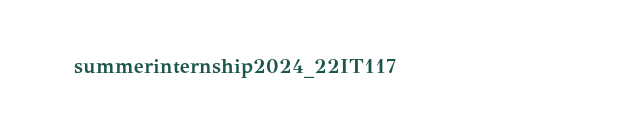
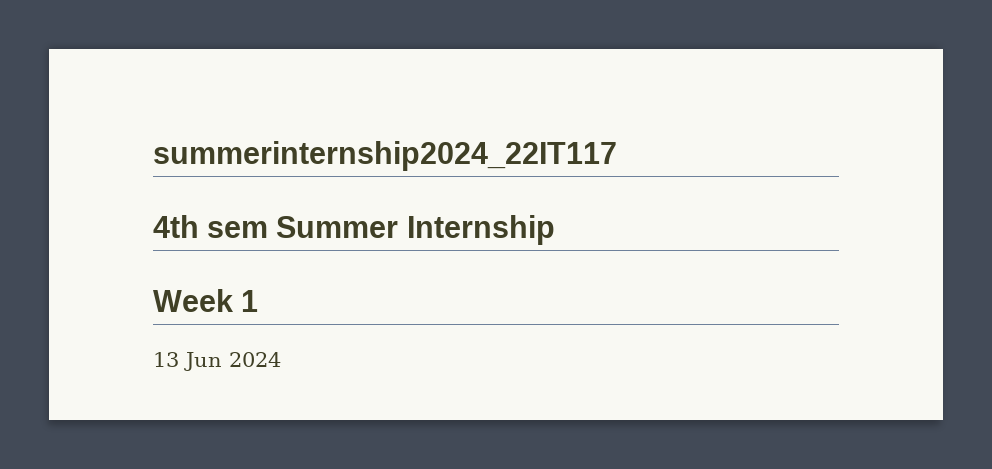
+ 4th sem Summer Internship
+ Week 1
+ 13 Jun 2024

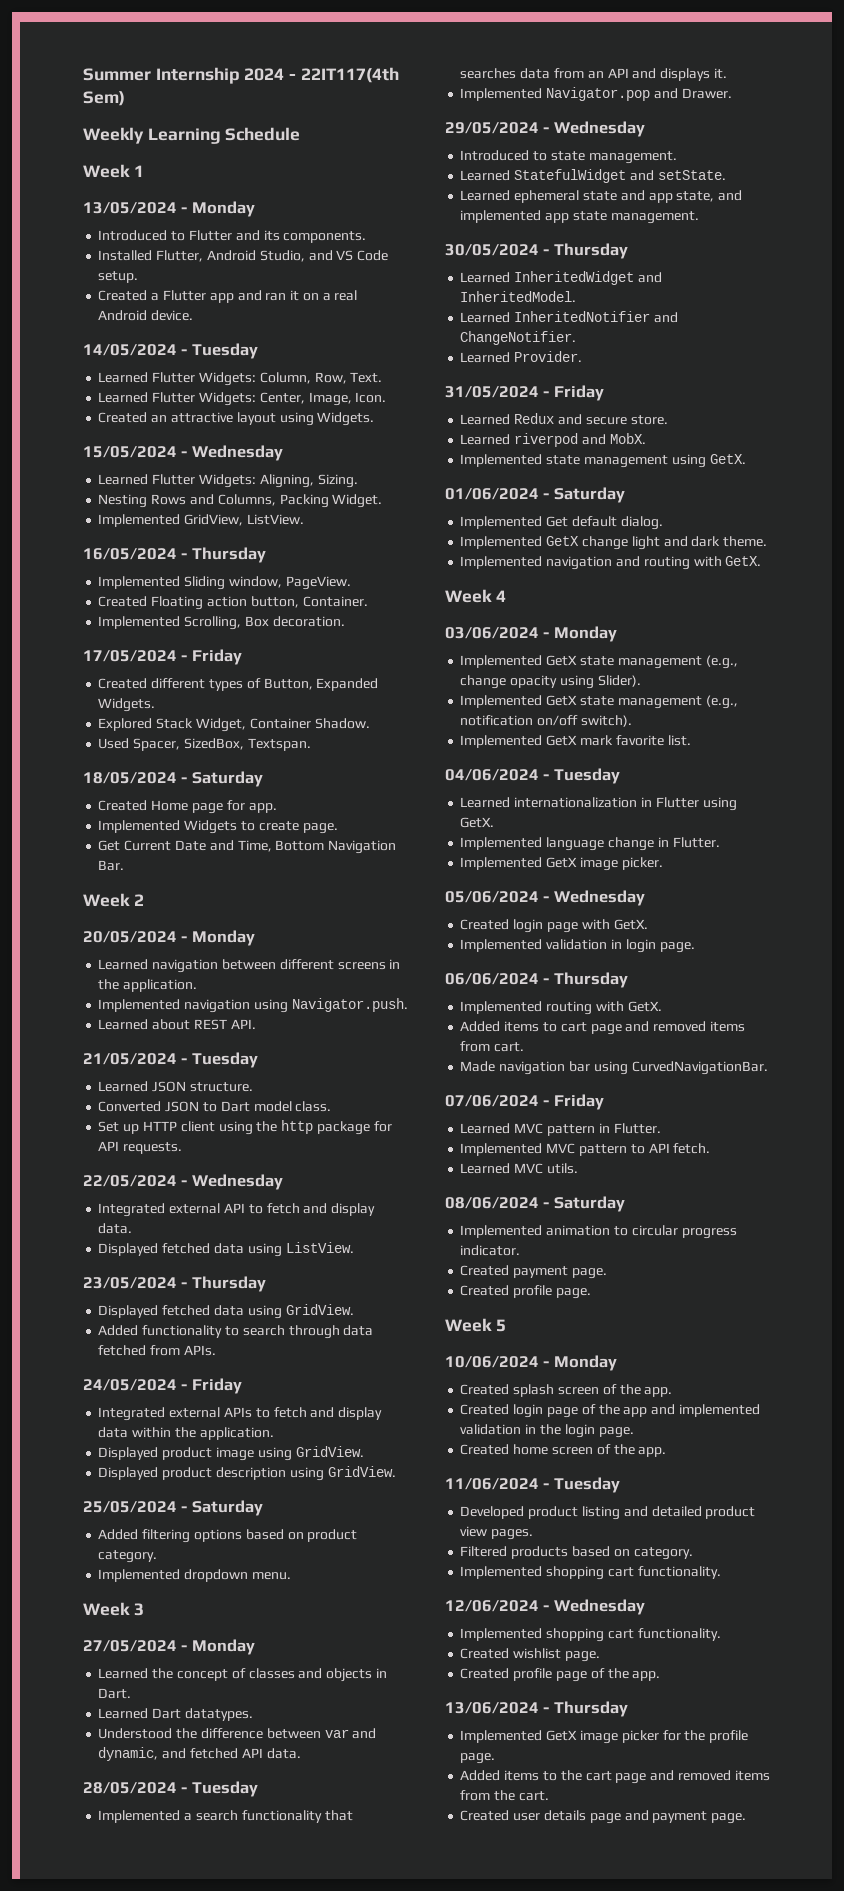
- summerinternship2024_22IT117
- 4th sem Summer Internship
+ Summer Internship 2024 - 22IT117(4th Sem)
+ Weekly Learning Schedule
  Week 1
- 13 Jun 2024
+ 13/05/2024 - Monday
+ Introduced to Flutter and its components.
+ Installed Flutter, Android Studio, and VS Code setup.
+ Created a Flutter app and ran it on a real Android device.
+ 14/05/2024 - Tuesday
+ Learned Flutter Widgets: Column, Row, Text.
+ Learned Flutter Widgets: Center, Image, Icon.
+ Created an attractive layout using Widgets.
+ 15/05/2024 - Wednesday
+ Learned Flutter Widgets: Aligning, Sizing.
+ Nesting Rows and Columns, Packing Widget.
+ Implemented GridView, ListView.
+ 16/05/2024 - Thursday
+ Implemented Sliding window, PageView.
+ Created Floating action button, Container.
+ Implemented Scrolling, Box decoration.
+ 17/05/2024 - Friday
+ Created different types of Button, Expanded Widgets.
+ Explored Stack Widget, Container Shadow.
+ Used Spacer, SizedBox, Textspan.
+ 18/05/2024 - Saturday
+ Created Home page for app.
+ Implemented Widgets to create page.
+ Get Current Date and Time, Bottom Navigation Bar.
+ Week 2
+ 20/05/2024 - Monday
+ Learned navigation between different screens in the application.
+ Implemented navigation using Navigator.push.
+ Learned about REST API.
+ 21/05/2024 - Tuesday
+ Learned JSON structure.
+ Converted JSON to Dart model class.
+ Set up HTTP client using the http package for API requests.
+ 22/05/2024 - Wednesday
+ Integrated external API to fetch and display data.
+ Displayed fetched data using ListView.
+ 23/05/2024 - Thursday
+ Displayed fetched data using GridView.
+ Added functionality to search through data fetched from APIs.
+ 24/05/2024 - Friday
+ Integrated external APIs to fetch and display data within the application.
+ Displayed product image using GridView.
+ Displayed product description using GridView.
+ 25/05/2024 - Saturday
+ Added filtering options based on product category.
+ Implemented dropdown menu.
+ Week 3
+ 27/05/2024 - Monday
+ Learned the concept of classes and objects in Dart.
+ Learned Dart datatypes.
+ Understood the difference between var and dynamic, and fetched API data.
+ 28/05/2024 - Tuesday
+ Implemented a search functionality that searches data from an API and displays it.
+ Implemented Navigator.pop and Drawer.
+ 29/05/2024 - Wednesday
+ Introduced to state management.
+ Learned StatefulWidget and setState.
+ Learned ephemeral state and app state, and implemented app state management.
+ 30/05/2024 - Thursday
+ Learned InheritedWidget and InheritedModel.
+ Learned InheritedNotifier and ChangeNotifier.
+ Learned Provider.
+ 31/05/2024 - Friday
+ Learned Redux and secure store.
+ Learned riverpod and MobX.
+ Implemented state management using GetX.
+ 01/06/2024 - Saturday
+ Implemented Get default dialog.
+ Implemented GetX change light and dark theme.
+ Implemented navigation and routing with GetX.
+ Week 4
+ 03/06/2024 - Monday
+ Implemented GetX state management (e.g., change opacity using Slider).
+ Implemented GetX state management (e.g., notification on/off switch).
+ Implemented GetX mark favorite list.
+ 04/06/2024 - Tuesday
+ Learned internationalization in Flutter using GetX.
+ Implemented language change in Flutter.
+ Implemented GetX image picker.
+ 05/06/2024 - Wednesday
+ Created login page with GetX.
+ Implemented validation in login page.
+ 06/06/2024 - Thursday
+ Implemented routing with GetX.
+ Added items to cart page and removed items from cart.
+ Made navigation bar using CurvedNavigationBar.
+ 07/06/2024 - Friday
+ Learned MVC pattern in Flutter.
+ Implemented MVC pattern to API fetch.
+ Learned MVC utils.
+ 08/06/2024 - Saturday
+ Implemented animation to circular progress indicator.
+ Created payment page.
+ Created profile page.
+ Week 5
+ 10/06/2024 - Monday
+ Created splash screen of the app.
+ Created login page of the app and implemented validation in the login page.
+ Created home screen of the app.
+ 11/06/2024 - Tuesday
+ Developed product listing and detailed product view pages.
+ Filtered products based on category.
+ Implemented shopping cart functionality.
+ 12/06/2024 - Wednesday
+ Implemented shopping cart functionality.
+ Created wishlist page.
+ Created profile page of the app.
+ 13/06/2024 - Thursday
+ Implemented GetX image picker for the profile page.
+ Added items to the cart page and removed items from the cart.
+ Created user details page and payment page.

